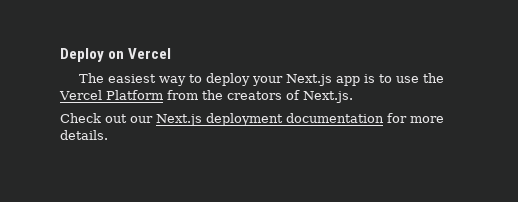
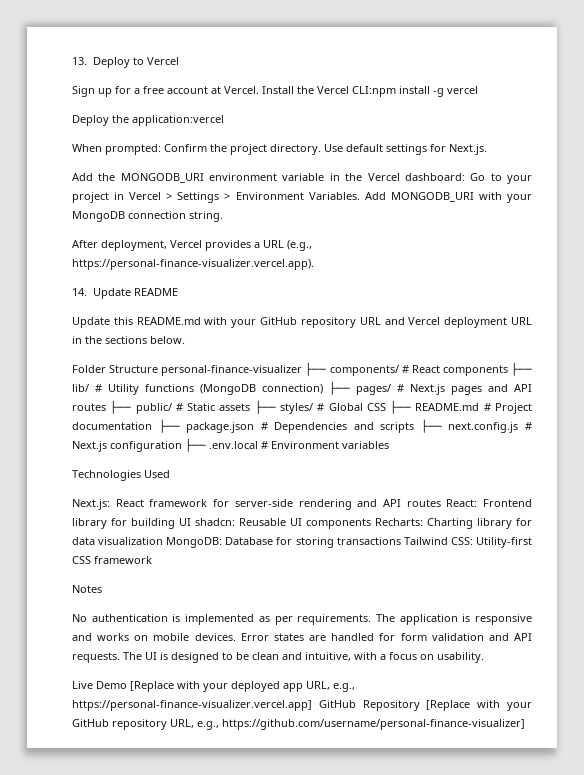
- Deploy on Vercel
- The easiest way to deploy your Next.js app is to use the Vercel Platform from the creators of Next.js.
- Check out our Next.js deployment documentation for more details.
+ 13. Deploy to Vercel
+ Sign up for a free account at Vercel. Install the Vercel CLI:npm install -g vercel
+ Deploy the application:vercel
+ When prompted: Confirm the project directory. Use default settings for Next.js.
+ Add the MONGODB_URI environment variable in the Vercel dashboard: Go to your project in Vercel > Settings > Environment Variables. Add MONGODB_URI with your MongoDB connection string.
+ After deployment, Vercel provides a URL (e.g., https://personal-finance-visualizer.vercel.app).
+ 14. Update README
+ Update this README.md with your GitHub repository URL and Vercel deployment URL in the sections below.
+ Folder Structure personal-finance-visualizer ├── components/ # React components ├── lib/ # Utility functions (MongoDB connection) ├── pages/ # Next.js pages and API routes ├── public/ # Static assets ├── styles/ # Global CSS ├── README.md # Project documentation ├── package.json # Dependencies and scripts ├── next.config.js # Next.js configuration ├── .env.local # Environment variables
+ Technologies Used
+ Next.js: React framework for server-side rendering and API routes React: Frontend library for building UI shadcn: Reusable UI components Recharts: Charting library for data visualization MongoDB: Database for storing transactions Tailwind CSS: Utility-first CSS framework
+ Notes
+ No authentication is implemented as per requirements. The application is responsive and works on mobile devices. Error states are handled for form validation and API requests. The UI is designed to be clean and intuitive, with a focus on usability.
+ Live Demo [Replace with your deployed app URL, e.g., https://personal-finance-visualizer.vercel.app] GitHub Repository [Replace with your GitHub repository URL, e.g., https://github.com/username/personal-finance-visualizer]

